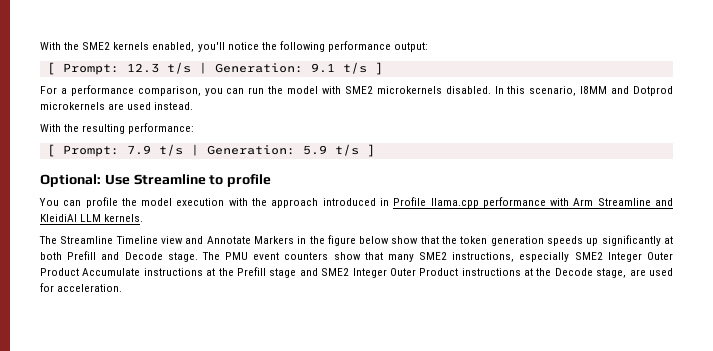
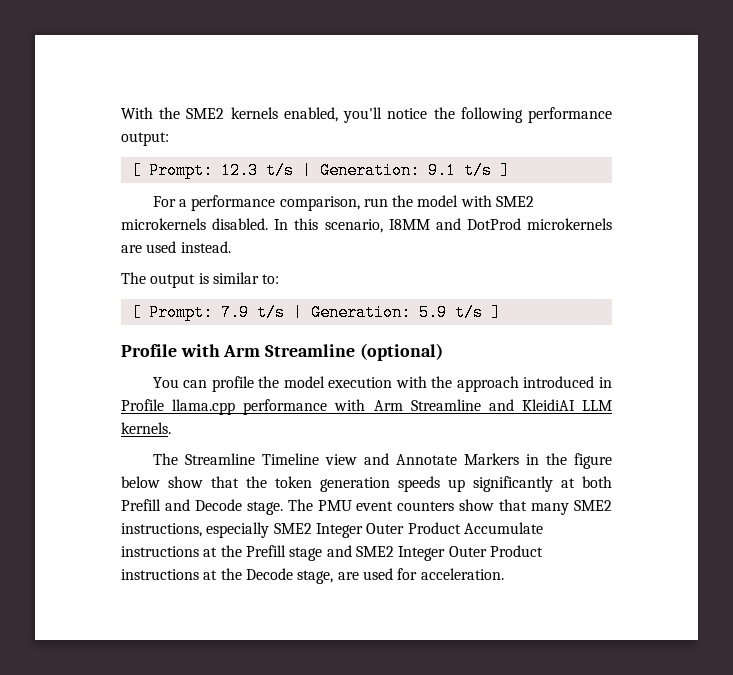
- For a performance comparison, you can run the model with SME2 microkernels disabled.
+ For a performance comparison, run the model with SME2 microkernels disabled.
- In this scenario, I8MM and Dotprod microkernels are used instead.
+ In this scenario, I8MM and DotProd microkernels are used instead.
- With the resulting performance:
+ The output is similar to:
- Optional: Use Streamline to profile
+ Profile with Arm Streamline (optional)

